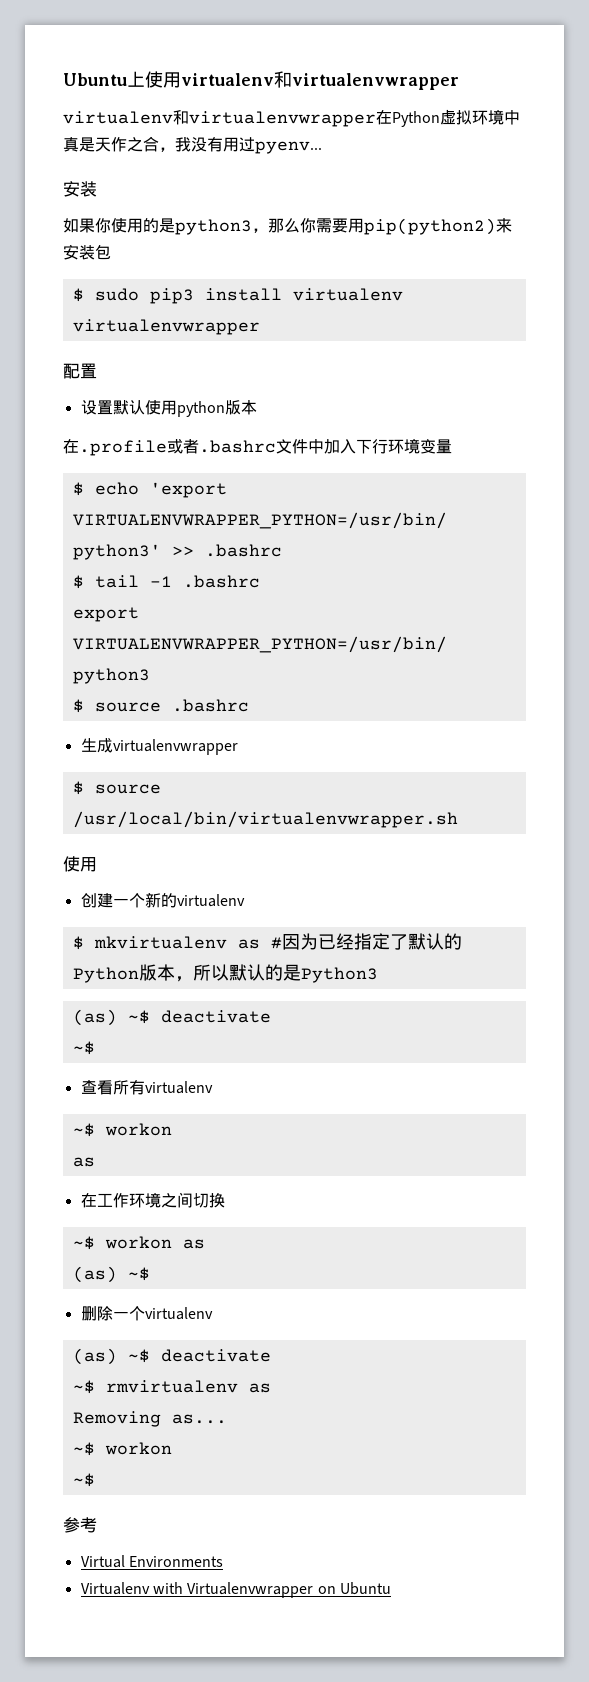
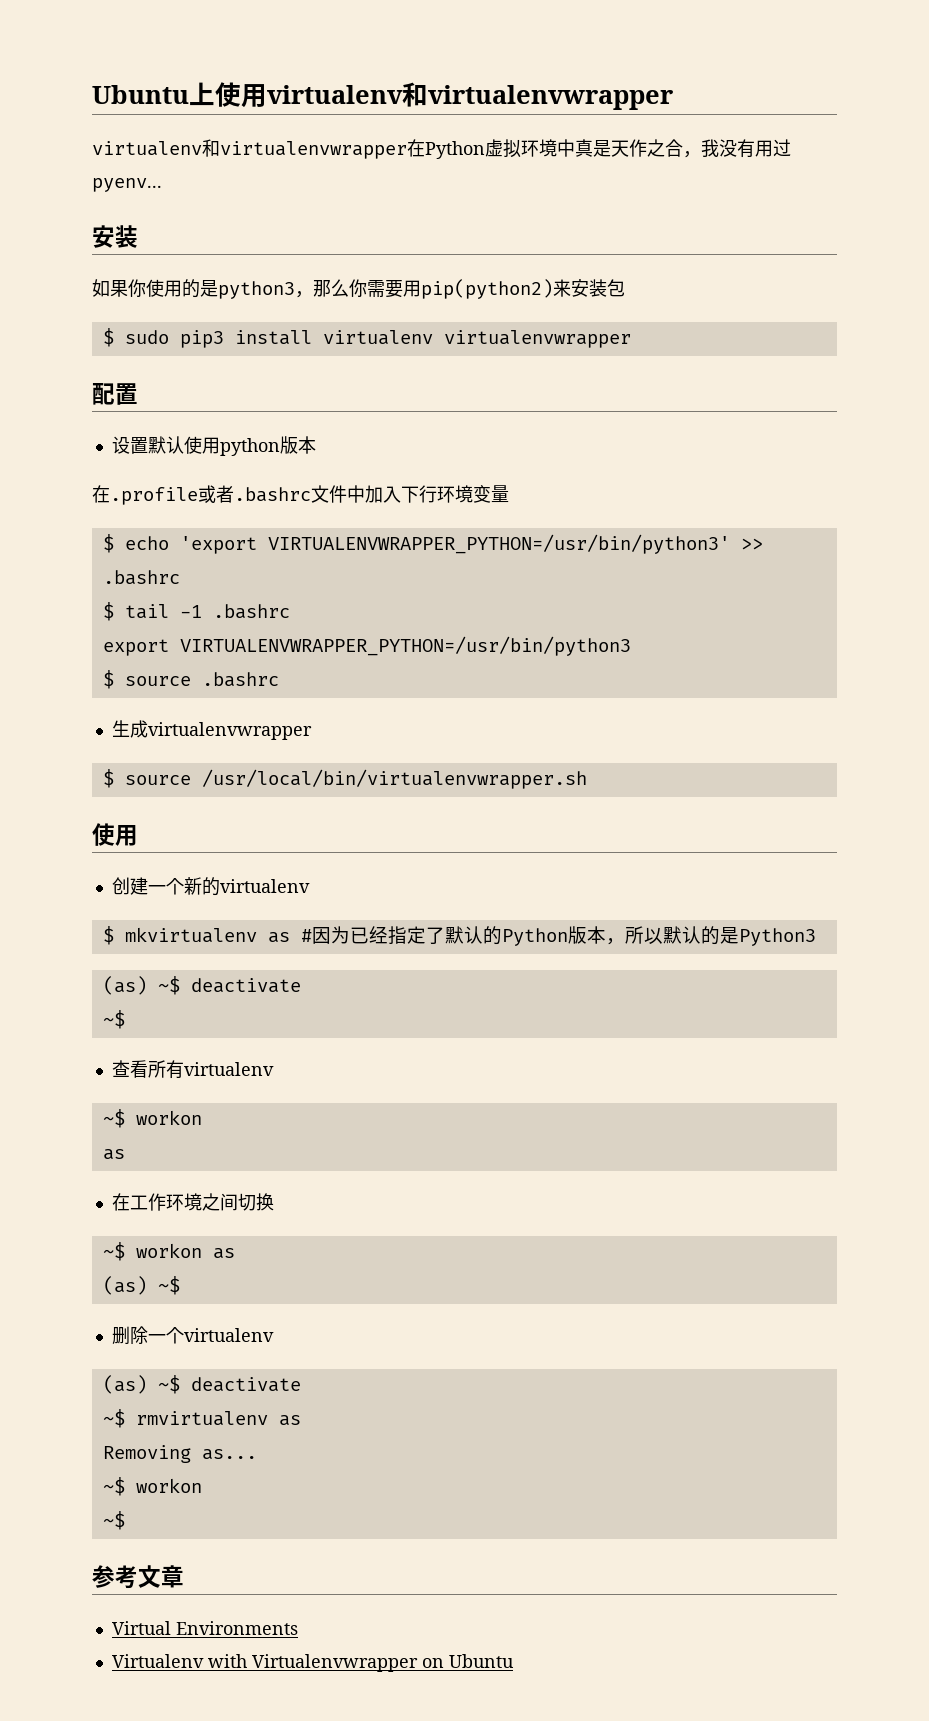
- 参考
+ 参考文章

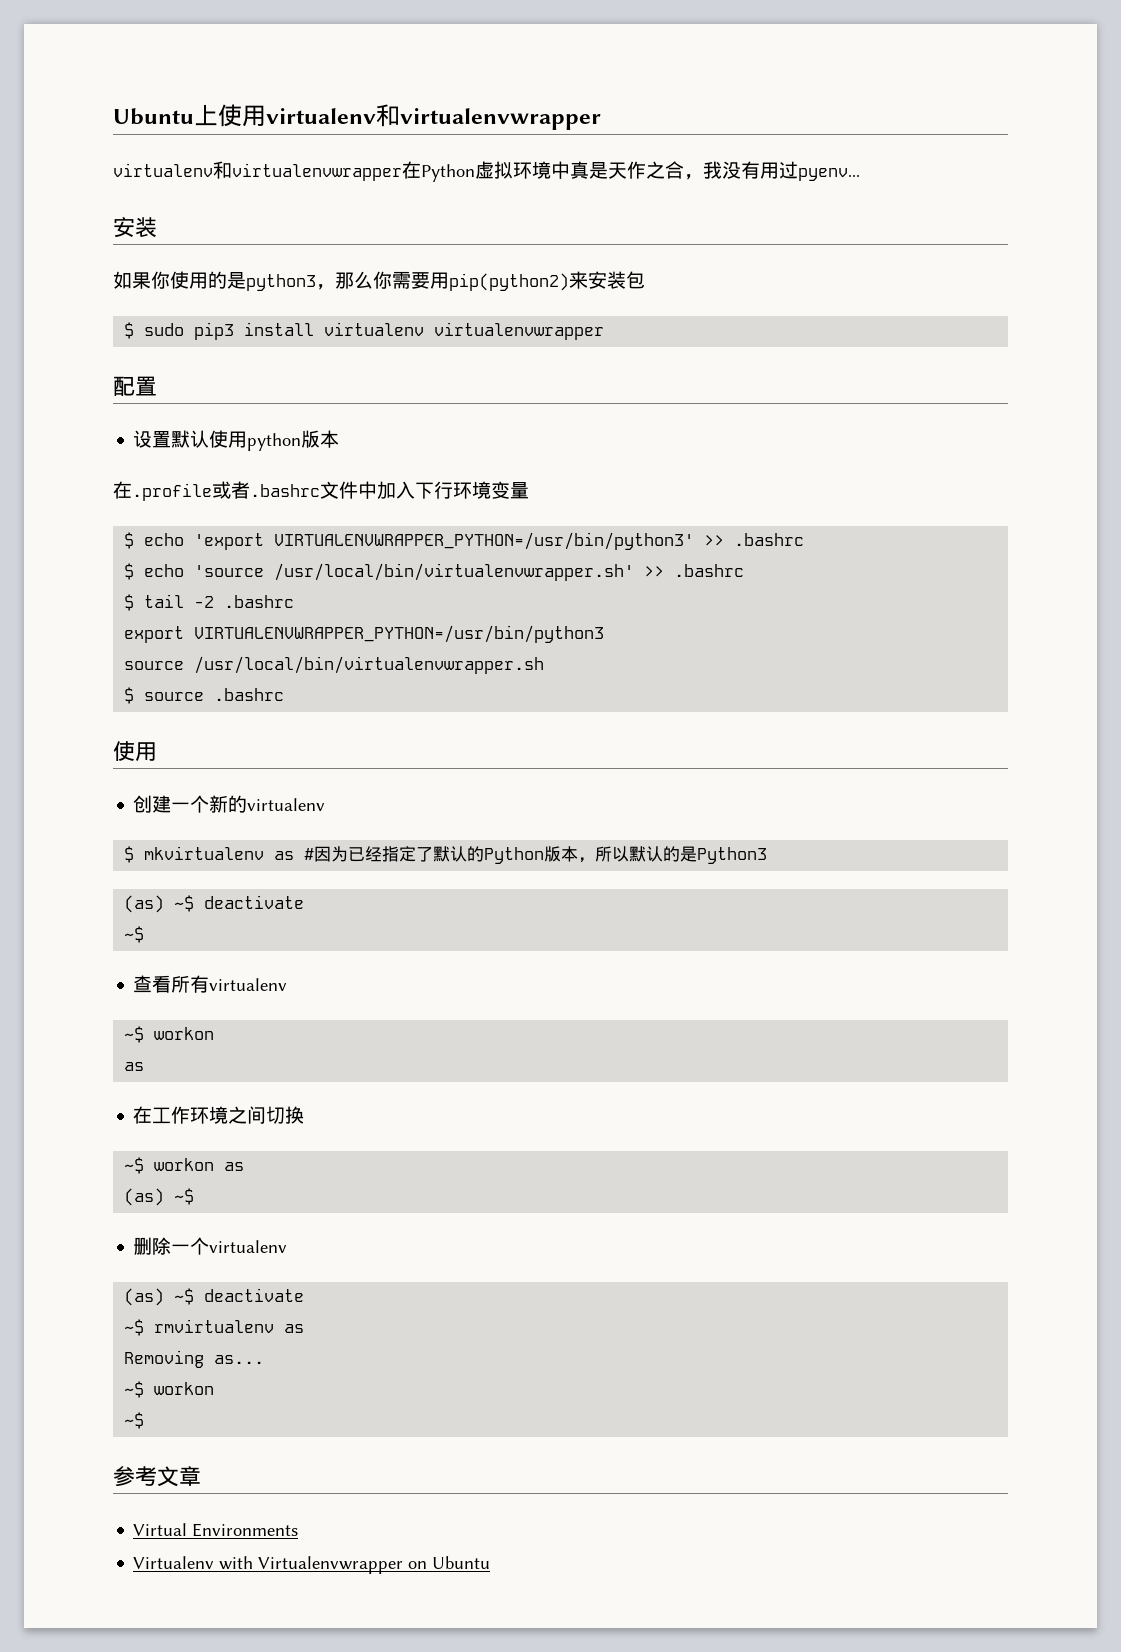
+ $ echo 'source /usr/local/bin/virtualenvwrapper.sh' >> .bashrc
- $ tail -1 .bashrc
+ $ tail -2 .bashrc
+ source /usr/local/bin/virtualenvwrapper.sh
- 生成virtualenvwrapper
- $ source /usr/local/bin/virtualenvwrapper.sh

